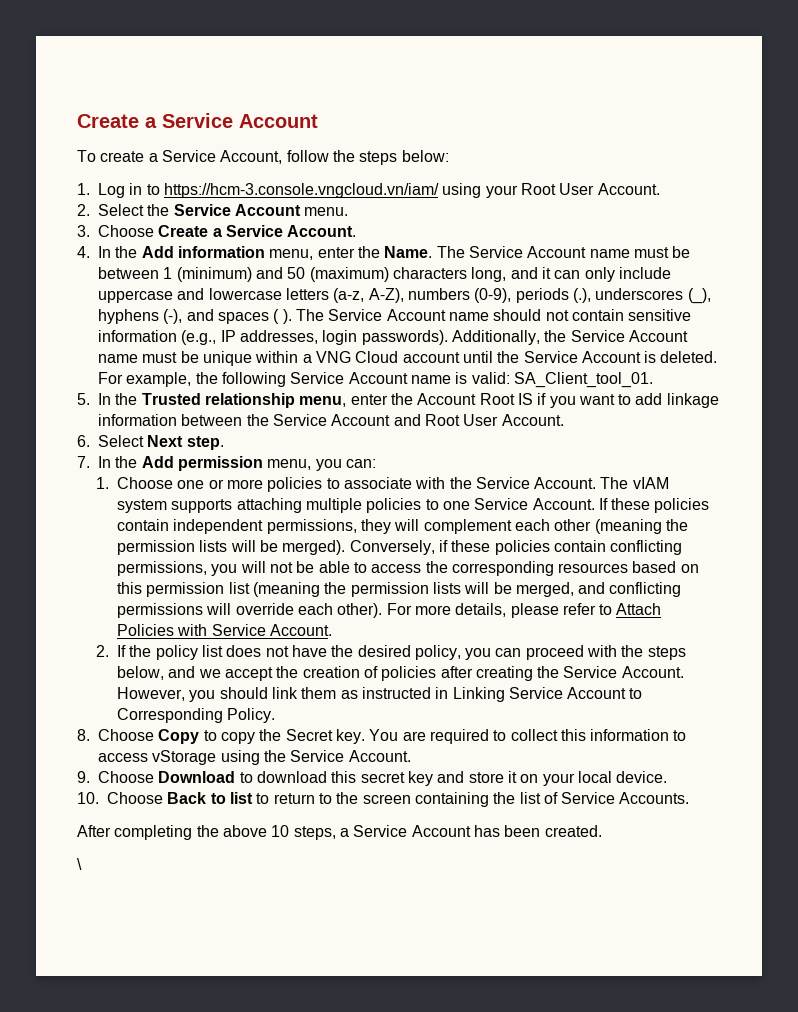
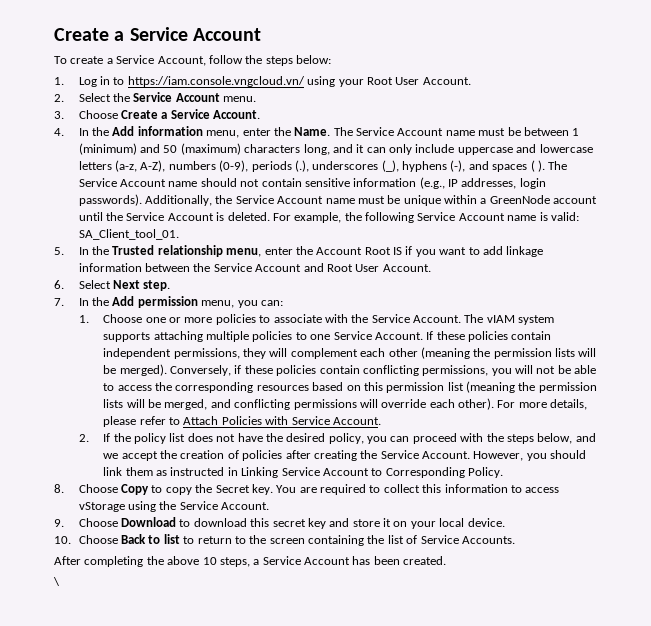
- 1. Log in to https://hcm-3.console.vngcloud.vn/iam/ using your Root User Account.
+ 1. Log in to https://iam.console.vngcloud.vn/ using your Root User Account.
- Additionally, the Service Account name must be unique within a VNG Cloud account until the Service Account is deleted.
+ Additionally, the Service Account name must be unique within a GreenNode account until the Service Account is deleted.

